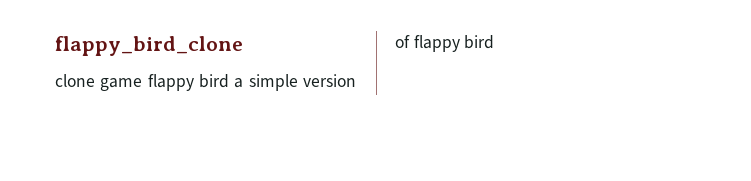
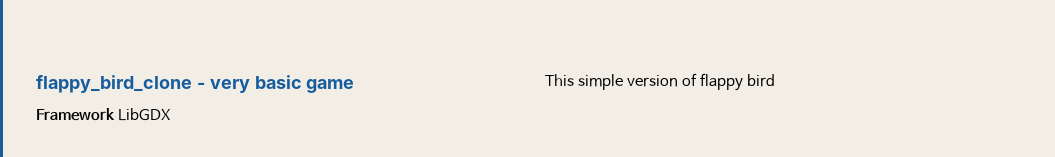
- flappy_bird_clone
- clone game flappy bird a simple version of flappy bird
+ flappy_bird_clone - very basic game
+ Framework LibGDX
+ This simple version of flappy bird

